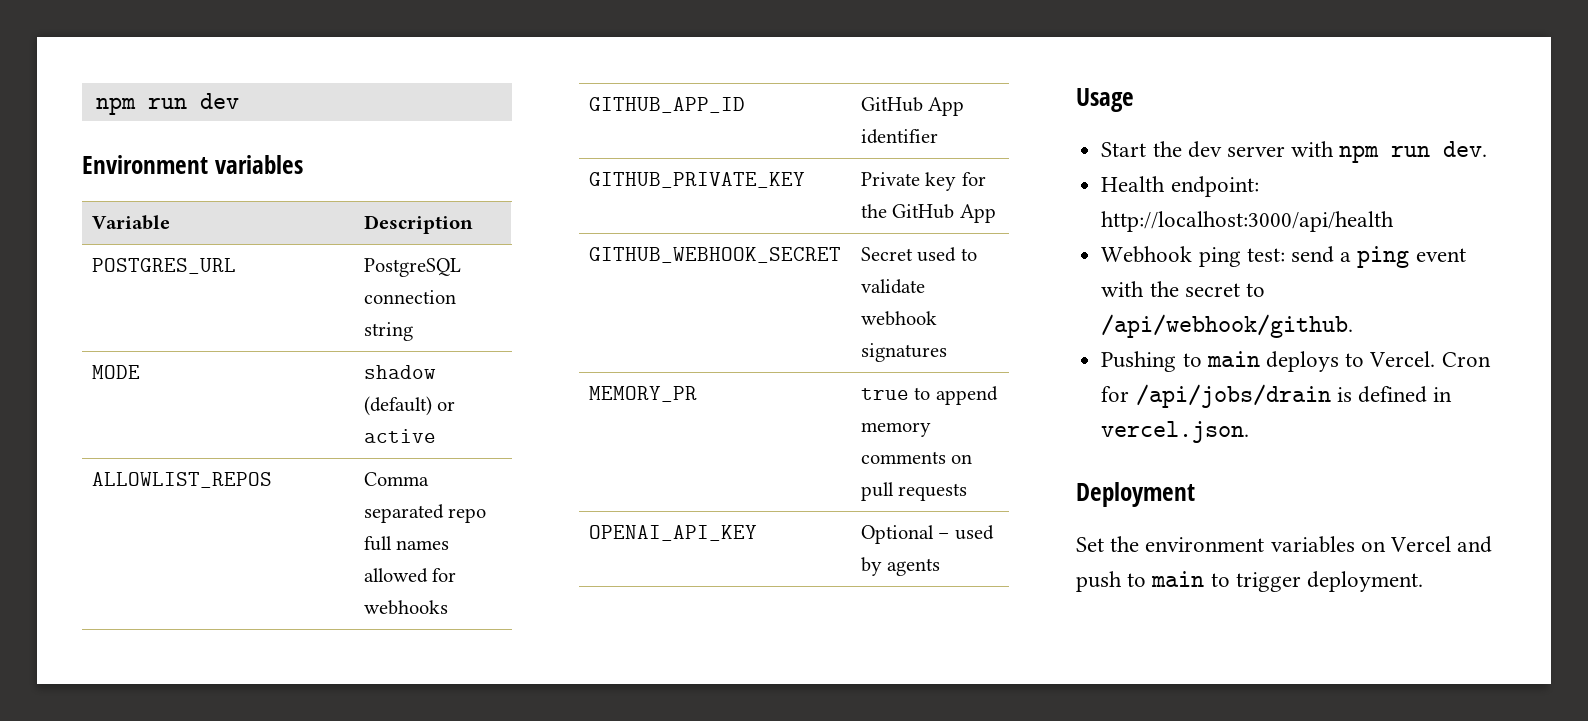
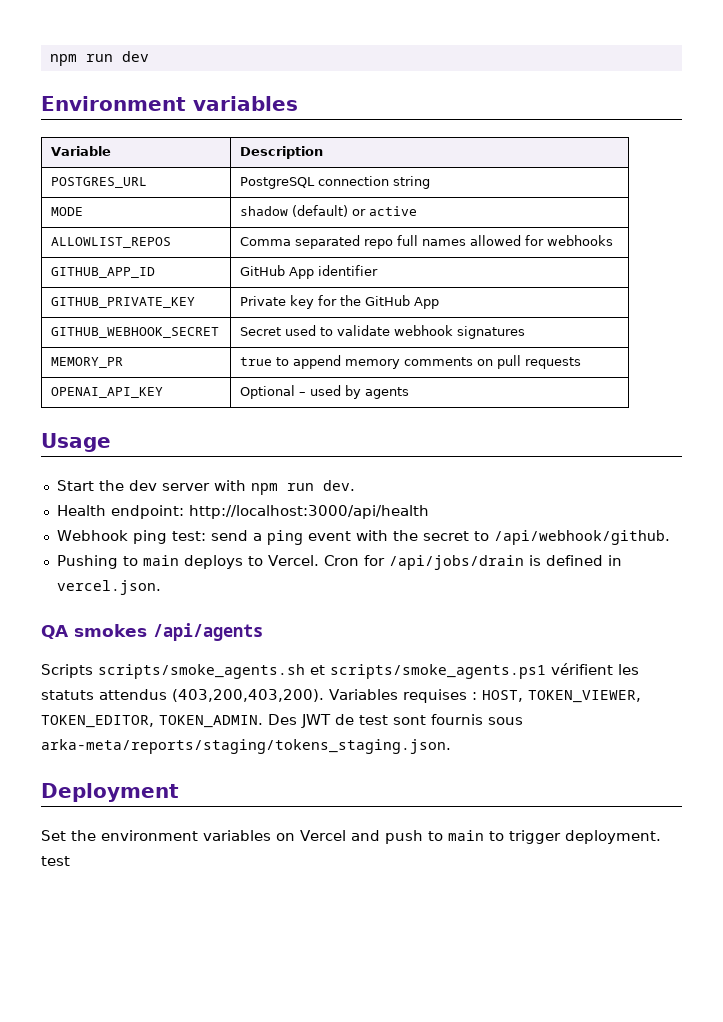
+ QA smokes /api/agents
+ Scripts scripts/smoke_agents.sh et scripts/smoke_agents.ps1 vérifient les statuts attendus (403,200,403,200). Variables requises : HOST, TOKEN_VIEWER, TOKEN_EDITOR, TOKEN_ADMIN. Des JWT de test sont fournis sous arka-meta/reports/staging/tokens_staging.json.
- Set the environment variables on Vercel and push to main to trigger deployment.
+ Set the environment variables on Vercel and push to main to trigger deployment. test

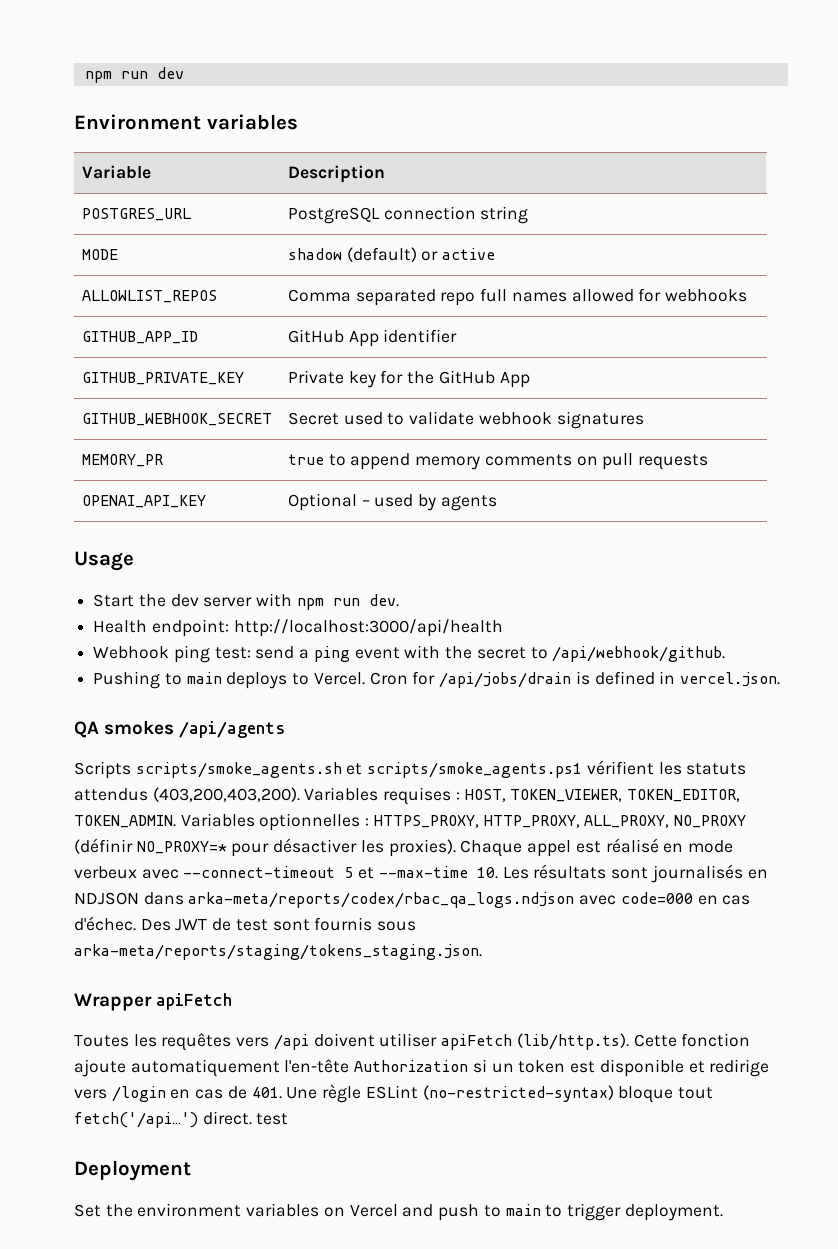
+ Variables optionnelles : HTTPS_PROXY, HTTP_PROXY, ALL_PROXY, NO_PROXY (définir NO_PROXY=* pour désactiver les proxies). Chaque appel est réalisé en mode verbeux avec --connect-timeout 5 et --max-time 10. Les résultats sont journalisés en NDJSON dans arka-meta/reports/codex/rbac_qa_logs.ndjson avec code=000 en cas d'échec.
+ Wrapper apiFetch
+ Toutes les requêtes vers /api doivent utiliser apiFetch (lib/http.ts). Cette fonction ajoute automatiquement l'en-tête Authorization si un token est disponible et redirige vers /login en cas de 401. Une règle ESLint (no-restricted-syntax) bloque tout fetch('/api…') direct. test
- Set the environment variables on Vercel and push to main to trigger deployment. test
+ Set the environment variables on Vercel and push to main to trigger deployment.

